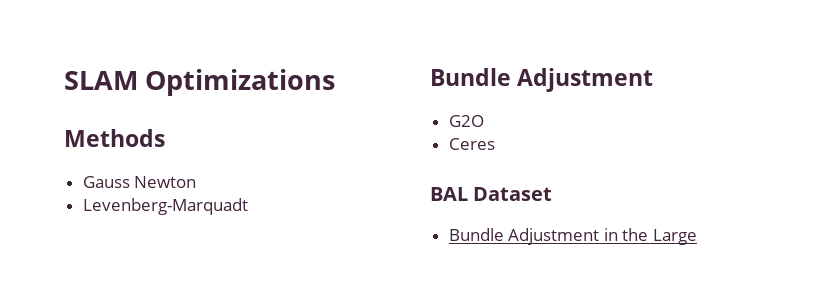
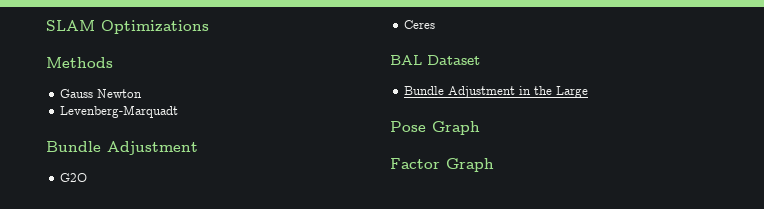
+ Pose Graph
+ Factor Graph

